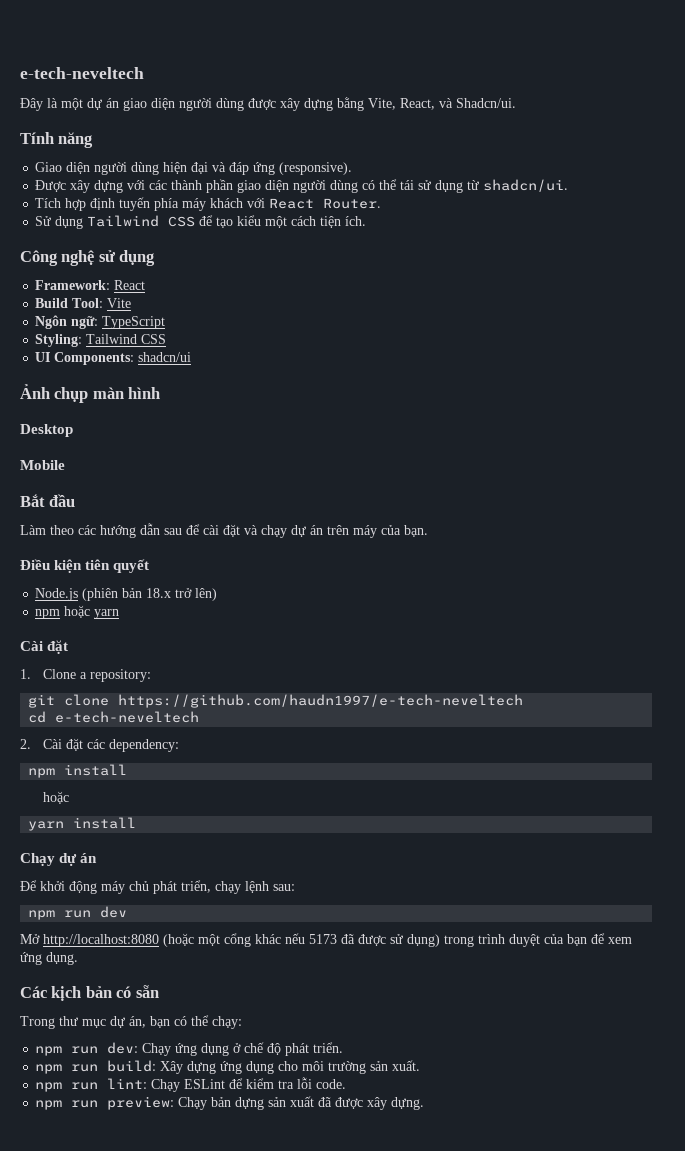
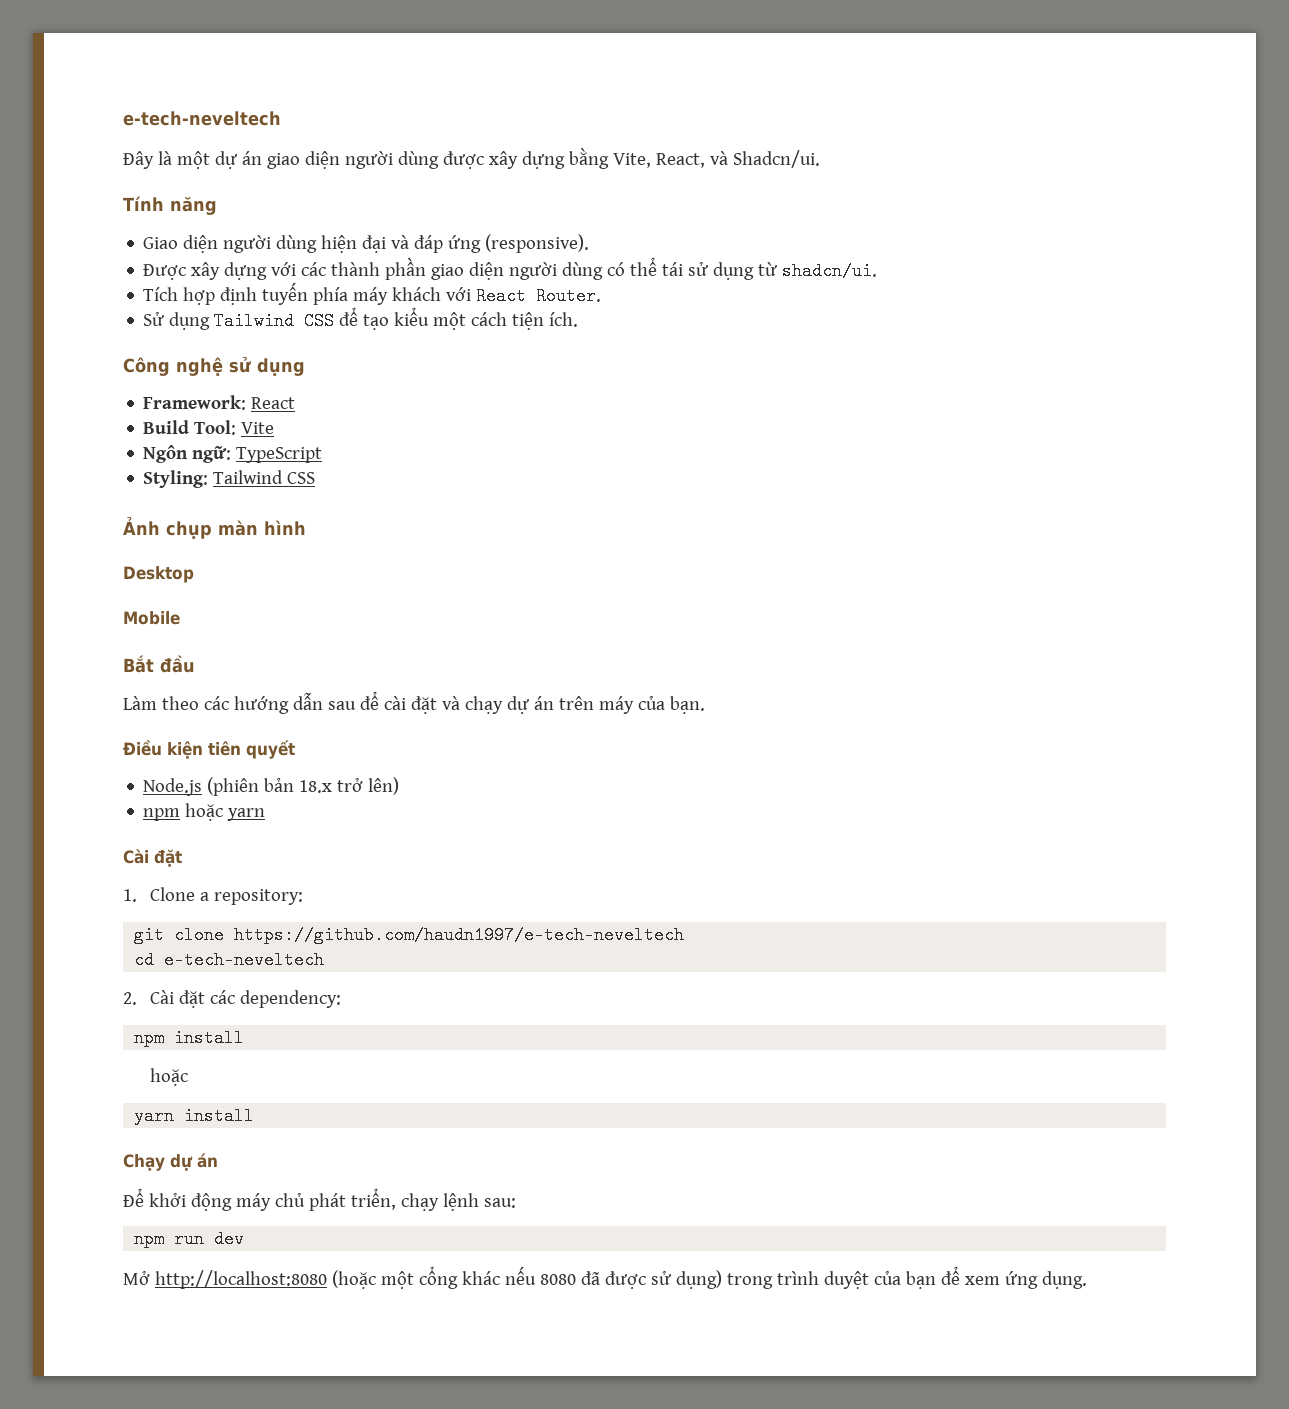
- UI Components: shadcn/ui
- Mở http://localhost:8080 (hoặc một cổng khác nếu 5173 đã được sử dụng) trong trình duyệt của bạn để xem ứng dụng.
+ Mở http://localhost:8080 (hoặc một cổng khác nếu 8080 đã được sử dụng) trong trình duyệt của bạn để xem ứng dụng.
- Các kịch bản có sẵn
- Trong thư mục dự án, bạn có thể chạy:
- npm run dev: Chạy ứng dụng ở chế độ phát triển.
- npm run build: Xây dựng ứng dụng cho môi trường sản xuất.
- npm run lint: Chạy ESLint để kiểm tra lỗi code.
- npm run preview: Chạy bản dựng sản xuất đã được xây dựng.

